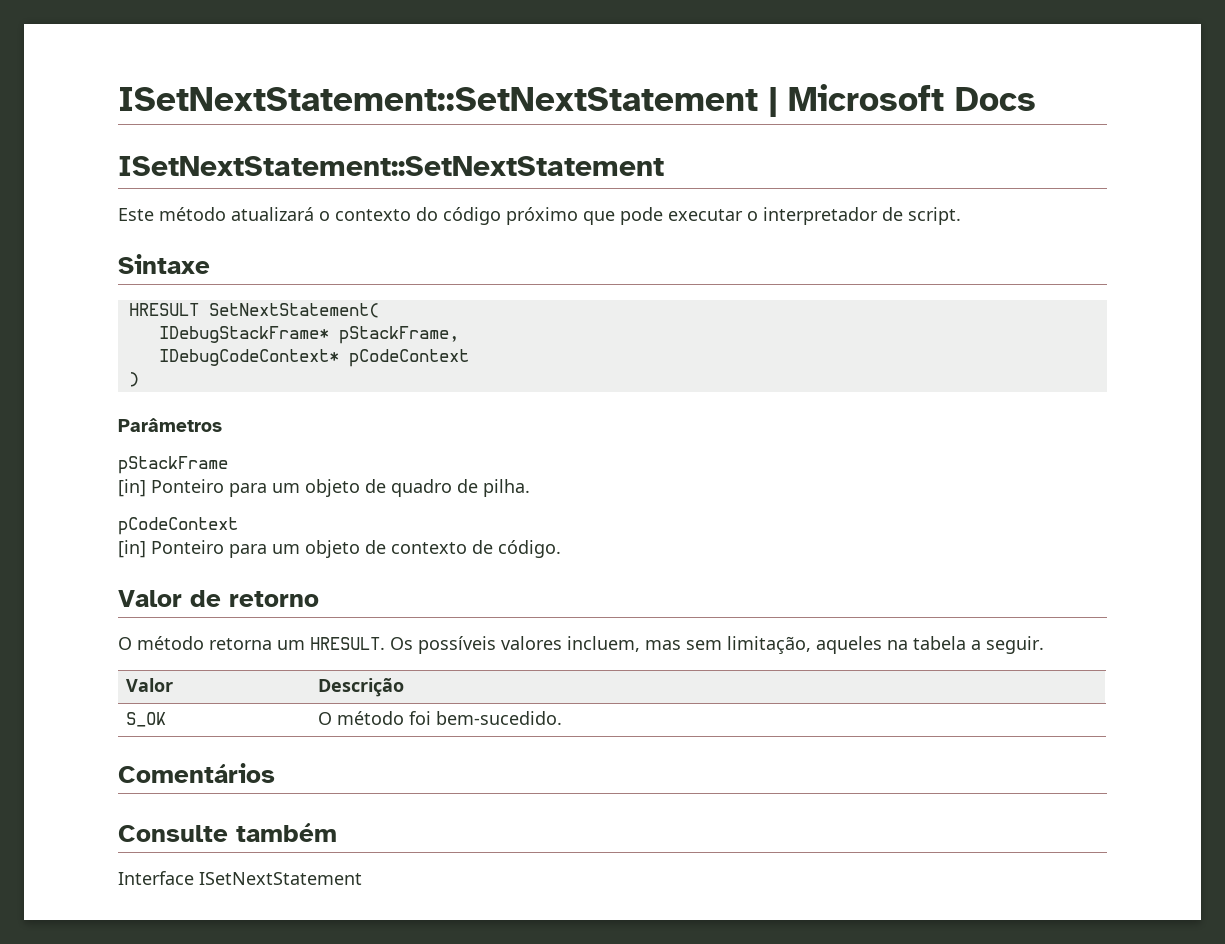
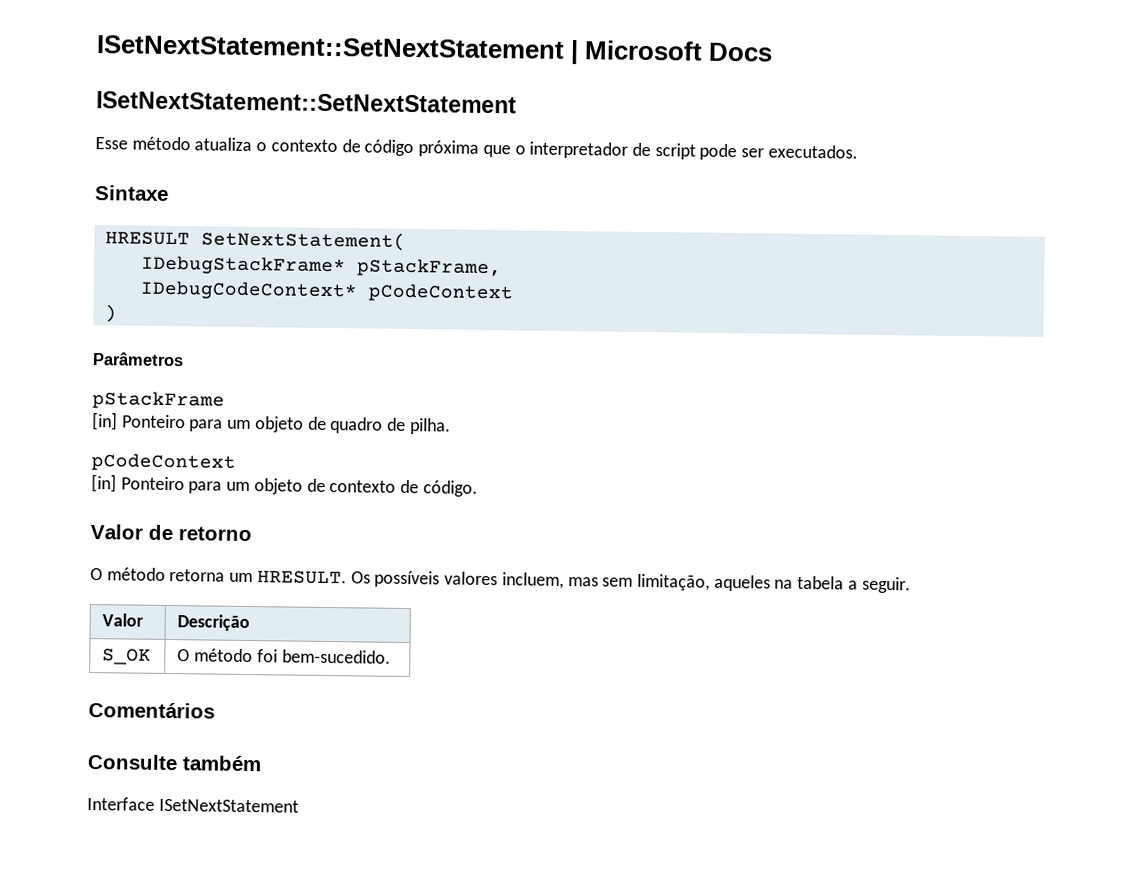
- Este método atualizará o contexto do código próximo que pode executar o interpretador de script.
+ Esse método atualiza o contexto de código próxima que o interpretador de script pode ser executados.

